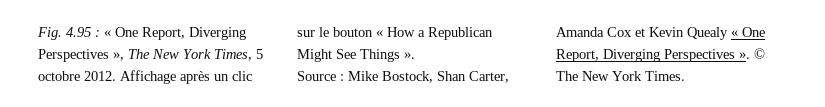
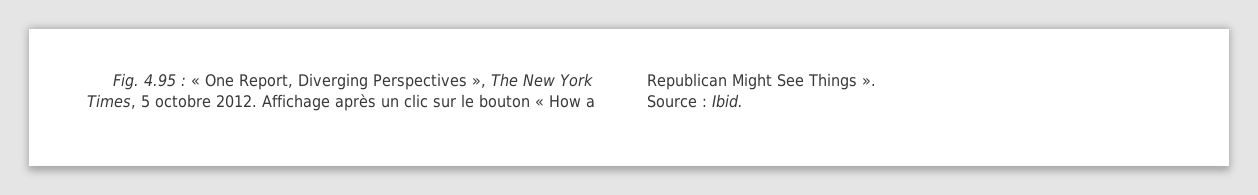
- Source : Mike Bostock, Shan Carter, Amanda Cox et Kevin Quealy « One Report, Diverging Perspectives ». © The New York Times.
+ Source : Ibid.

